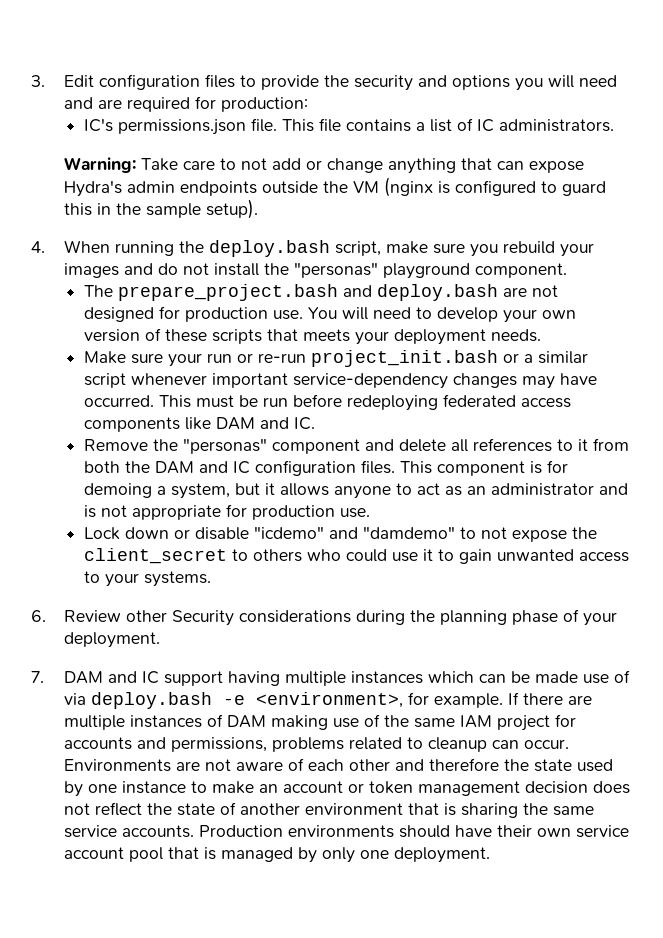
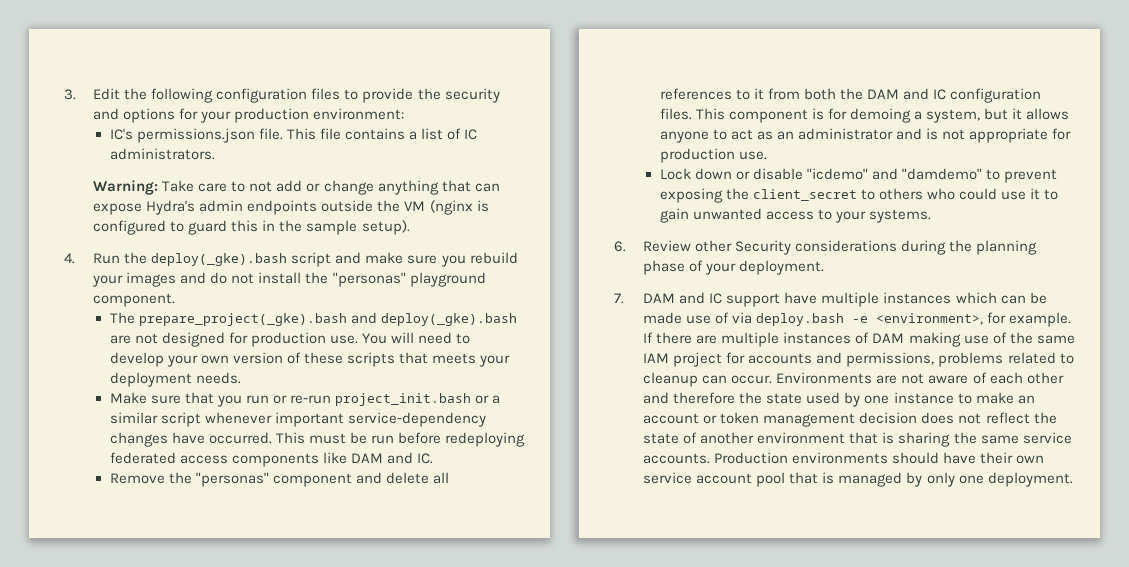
- 3. Edit configuration files to provide the security and options you will need and are required for production:
+ 3. Edit the following configuration files to provide the security and options for your production environment:
- 4. When running the deploy.bash script, make sure you rebuild your images and do not install the "personas" playground component.
+ 4. Run the deploy(_gke).bash script and make sure you rebuild your images and do not install the "personas" playground component.
- The prepare_project.bash and deploy.bash are not designed for production use.
+ The prepare_project(_gke).bash and deploy(_gke).bash are not designed for production use.
- Make sure your run or re-run project_init.bash or a similar script whenever important service-dependency changes may have occurred.
+ Make sure that you run or re-run project_init.bash or a similar script whenever important service-dependency changes have occurred.
- Lock down or disable "icdemo" and "damdemo" to not expose the client_secret to others who could use it to gain unwanted access to your systems.
+ Lock down or disable "icdemo" and "damdemo" to prevent exposing the client_secret to others who could use it to gain unwanted access to your systems.
- 7. DAM and IC support having multiple instances which can be made use of via deploy.bash -e <environment>, for example.
+ 7. DAM and IC support have multiple instances which can be made use of via deploy.bash -e <environment>, for example.

